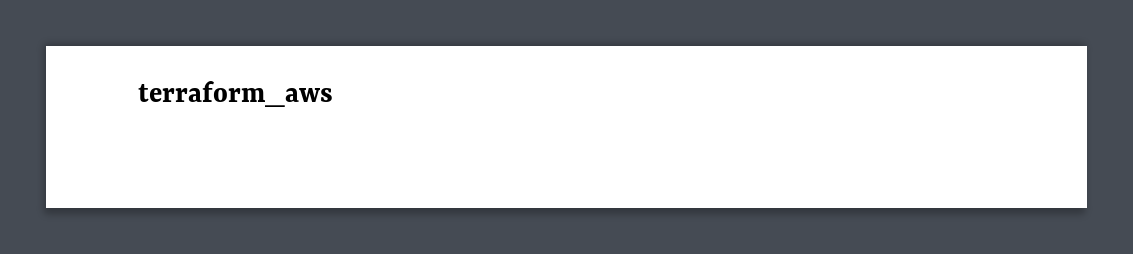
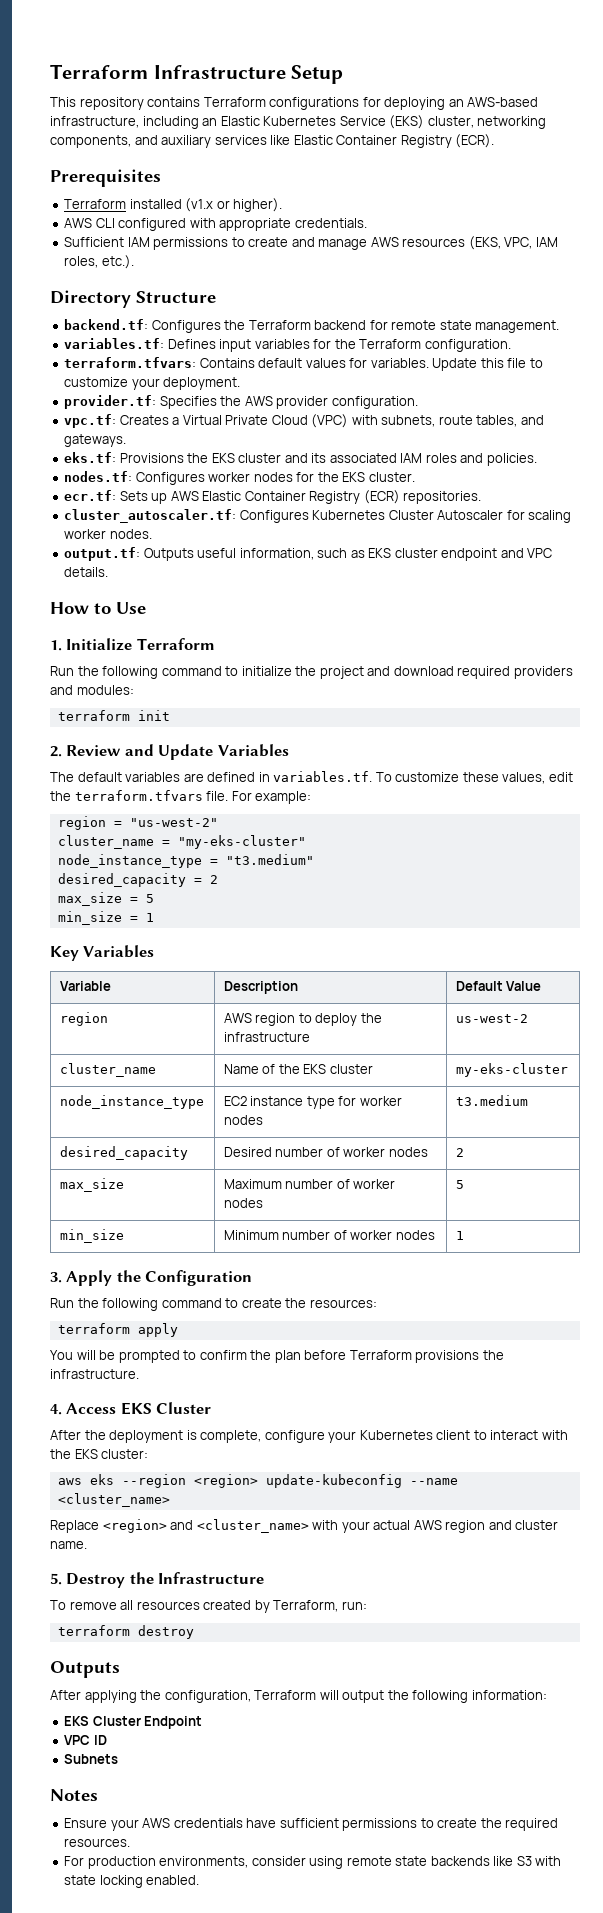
- terraform_aws
+ Terraform Infrastructure Setup
+ This repository contains Terraform configurations for deploying an AWS-based infrastructure, including an Elastic Kubernetes Service (EKS) cluster, networking components, and auxiliary services like Elastic Container Registry (ECR).
+ Prerequisites
+ Terraform installed (v1.x or higher).
+ AWS CLI configured with appropriate credentials.
+ Sufficient IAM permissions to create and manage AWS resources (EKS, VPC, IAM roles, etc.).
+ Directory Structure
+ backend.tf: Configures the Terraform backend for remote state management.
+ variables.tf: Defines input variables for the Terraform configuration.
+ terraform.tfvars: Contains default values for variables. Update this file to customize your deployment.
+ provider.tf: Specifies the AWS provider configuration.
+ vpc.tf: Creates a Virtual Private Cloud (VPC) with subnets, route tables, and gateways.
+ eks.tf: Provisions the EKS cluster and its associated IAM roles and policies.
+ nodes.tf: Configures worker nodes for the EKS cluster.
+ ecr.tf: Sets up AWS Elastic Container Registry (ECR) repositories.
+ cluster_autoscaler.tf: Configures Kubernetes Cluster Autoscaler for scaling worker nodes.
+ output.tf: Outputs useful information, such as EKS cluster endpoint and VPC details.
+ How to Use
+ 1. Initialize Terraform
+ Run the following command to initialize the project and download required providers and modules:
+ terraform init
+ 2. Review and Update Variables
+ The default variables are defined in variables.tf. To customize these values, edit the terraform.tfvars file. For example:
+ region = "us-west-2"
+ cluster_name = "my-eks-cluster"
+ node_instance_type = "t3.medium"
+ desired_capacity = 2
+ max_size = 5
+ min_size = 1
+ Key Variables
+ Variable | Description | Default Value
+ region | AWS region to deploy the infrastructure | us-west-2
+ cluster_name | Name of the EKS cluster | my-eks-cluster
+ node_instance_type | EC2 instance type for worker nodes | t3.medium
+ desired_capacity | Desired number of worker nodes | 2
+ max_size | Maximum number of worker nodes | 5
+ min_size | Minimum number of worker nodes | 1
+ 3. Apply the Configuration
+ Run the following command to create the resources:
+ terraform apply
+ You will be prompted to confirm the plan before Terraform provisions the infrastructure.
+ 4. Access EKS Cluster
+ After the deployment is complete, configure your Kubernetes client to interact with the EKS cluster:
+ aws eks --region <region> update-kubeconfig --name <cluster_name>
+ Replace <region> and <cluster_name> with your actual AWS region and cluster name.
+ 5. Destroy the Infrastructure
+ To remove all resources created by Terraform, run:
+ terraform destroy
+ Outputs
+ After applying the configuration, Terraform will output the following information:
+ EKS Cluster Endpoint
+ VPC ID
+ Subnets
+ Notes
+ Ensure your AWS credentials have sufficient permissions to create the required resources.
+ For production environments, consider using remote state backends like S3 with state locking enabled.

